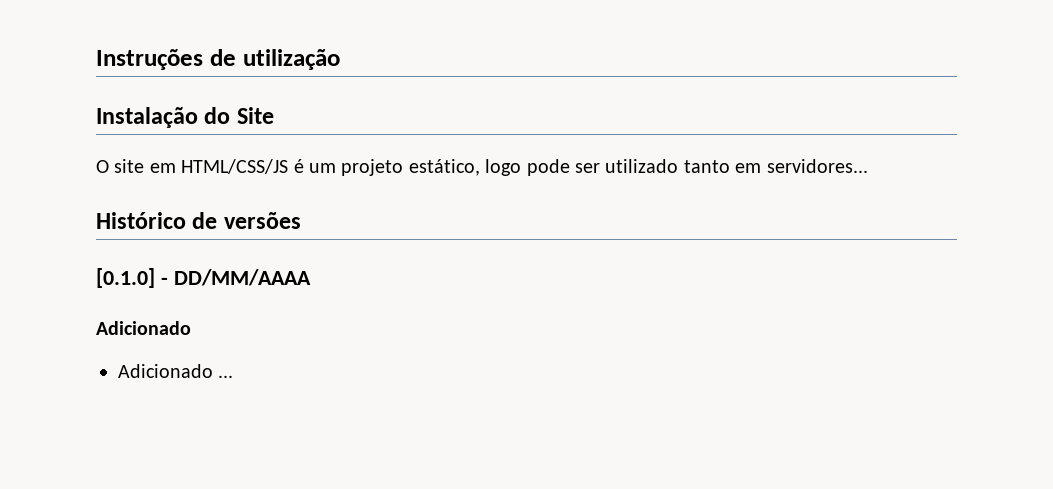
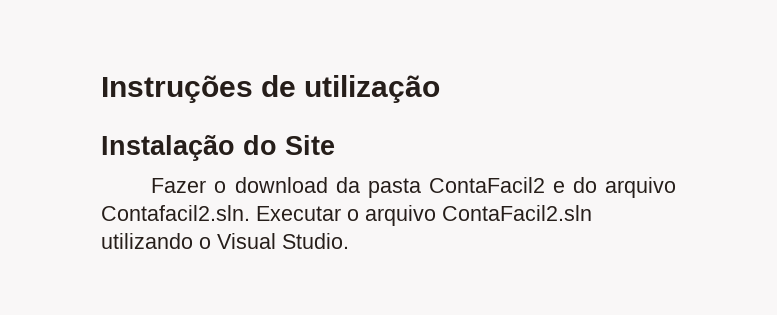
- O site em HTML/CSS/JS é um projeto estático, logo pode ser utilizado tanto em servidores...
- Histórico de versões
- [0.1.0] - DD/MM/AAAA
- Adicionado
- Adicionado ...
+ Fazer o download da pasta ContaFacil2 e do arquivo Contafacil2.sln. Executar o arquivo ContaFacil2.sln utilizando o Visual Studio.

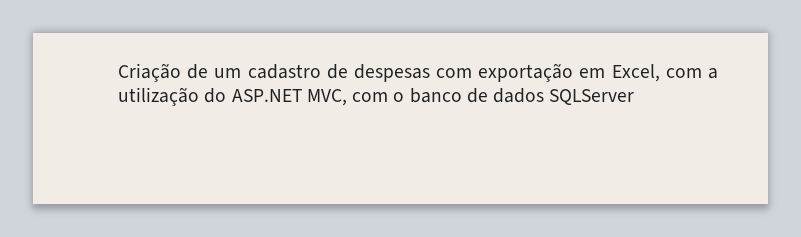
- Instruções de utilização
- Instalação do Site
- Fazer o download da pasta ContaFacil2 e do arquivo Contafacil2.sln. Executar o arquivo ContaFacil2.sln utilizando o Visual Studio.
+ Criação de um cadastro de despesas com exportação em Excel, com a utilização do ASP.NET MVC, com o banco de dados SQLServer

